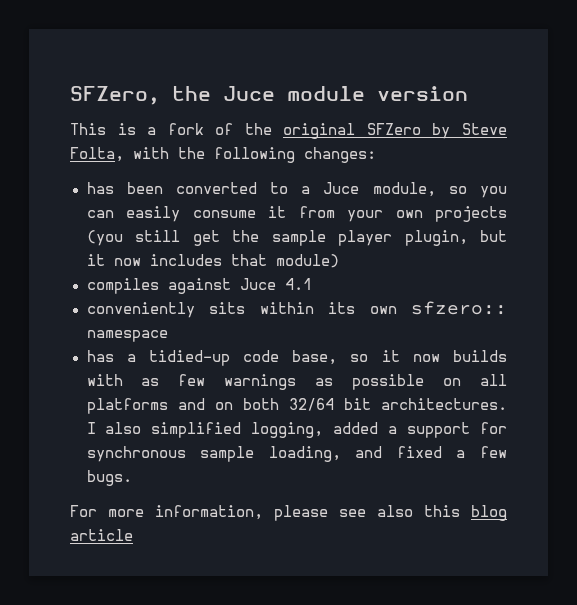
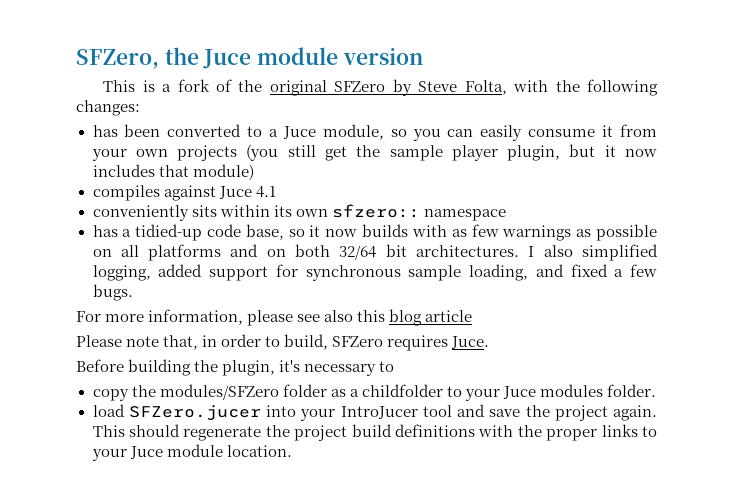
- I also simplified logging, added a support for synchronous sample loading, and fixed a few bugs.
+ I also simplified logging, added support for synchronous sample loading, and fixed a few bugs.
+ Please note that, in order to build, SFZero requires Juce.
+ Before building the plugin, it's necessary to
+ copy the modules/SFZero folder as a childfolder to your Juce modules folder.
+ load SFZero.jucer into your IntroJucer tool and save the project again. This should regenerate the project build definitions with the proper links to your Juce module location.

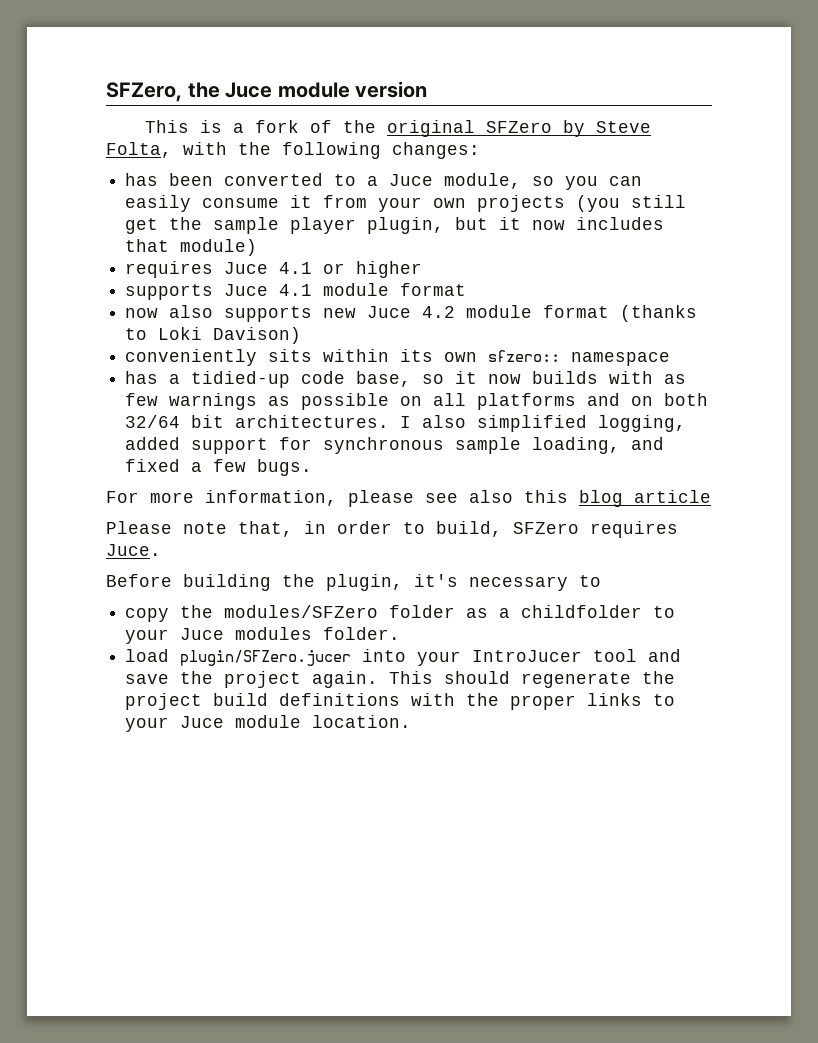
- compiles against Juce 4.1
+ requires Juce 4.1 or higher
+ supports Juce 4.1 module format
+ now also supports new Juce 4.2 module format (thanks to Loki Davison)
- load SFZero.jucer into your IntroJucer tool and save the project again.
+ load plugin/SFZero.jucer into your IntroJucer tool and save the project again.

